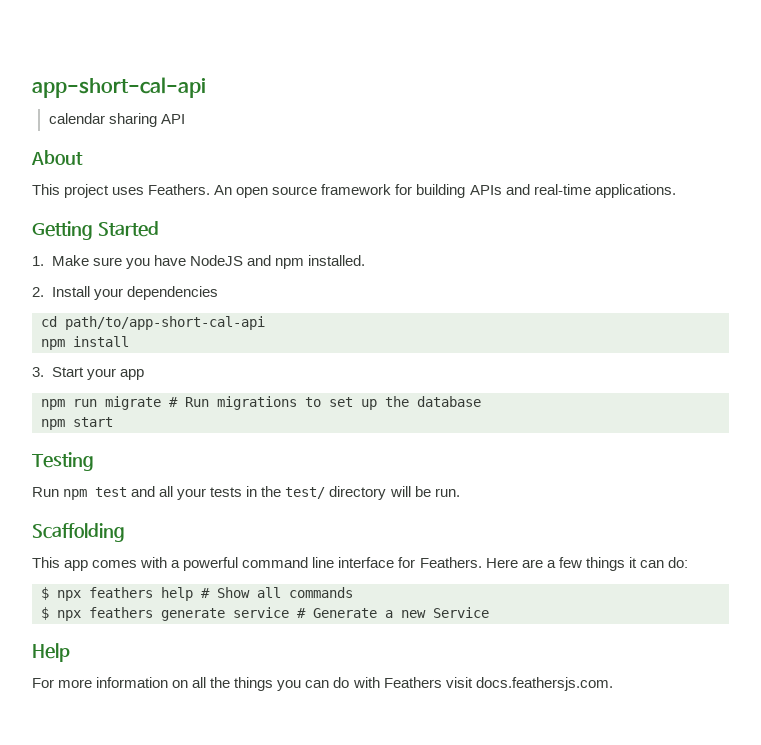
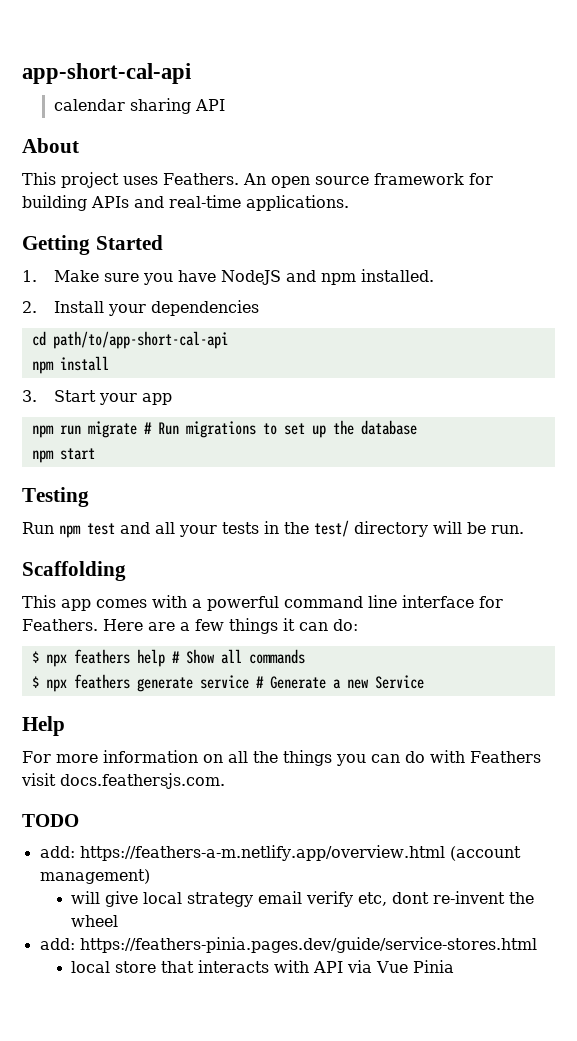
+ TODO
+ add: https://feathers-a-m.netlify.app/overview.html (account management)
+ will give local strategy email verify etc, dont re-invent the wheel
+ add: https://feathers-pinia.pages.dev/guide/service-stores.html
+ local store that interacts with API via Vue Pinia

